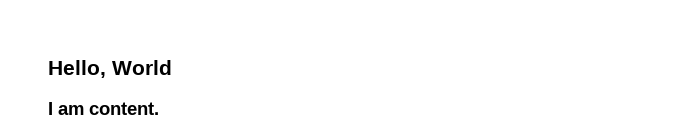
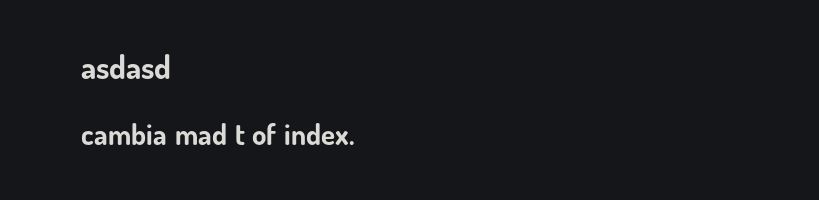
- Hello, World
- I am content.
+ asdasd
+ cambia mad t of index.

